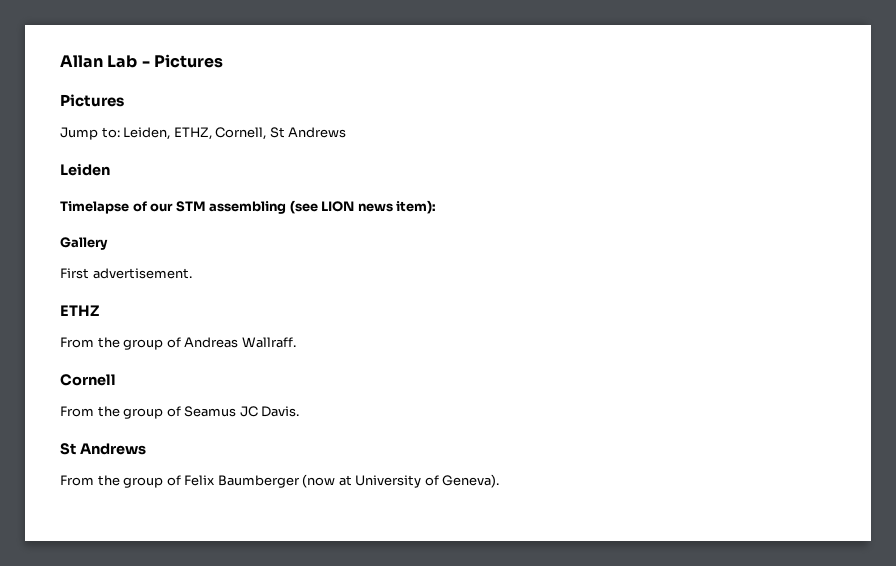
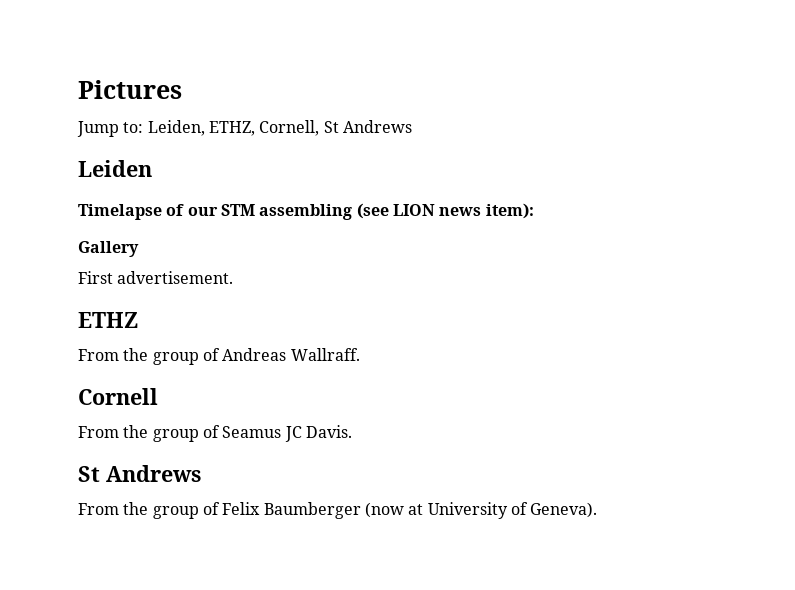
- Allan Lab - Pictures

